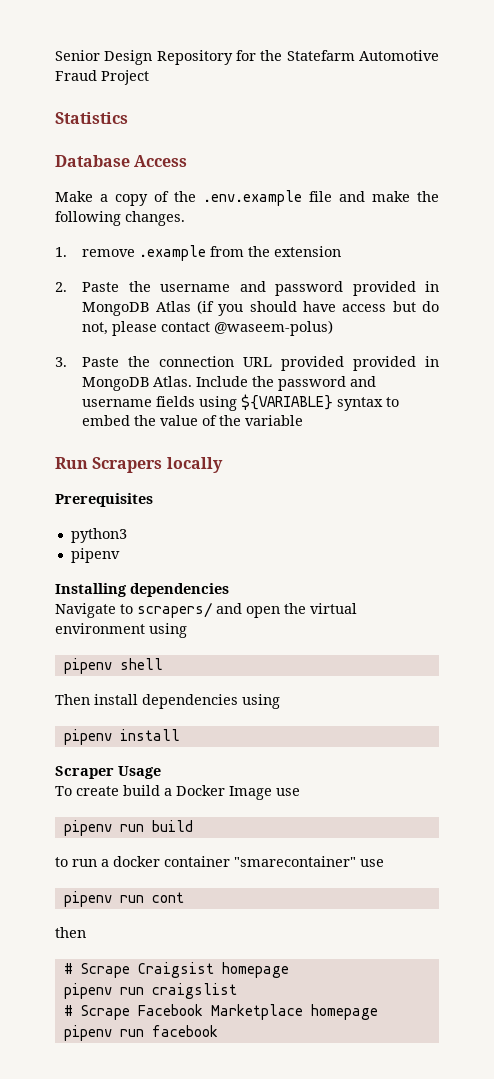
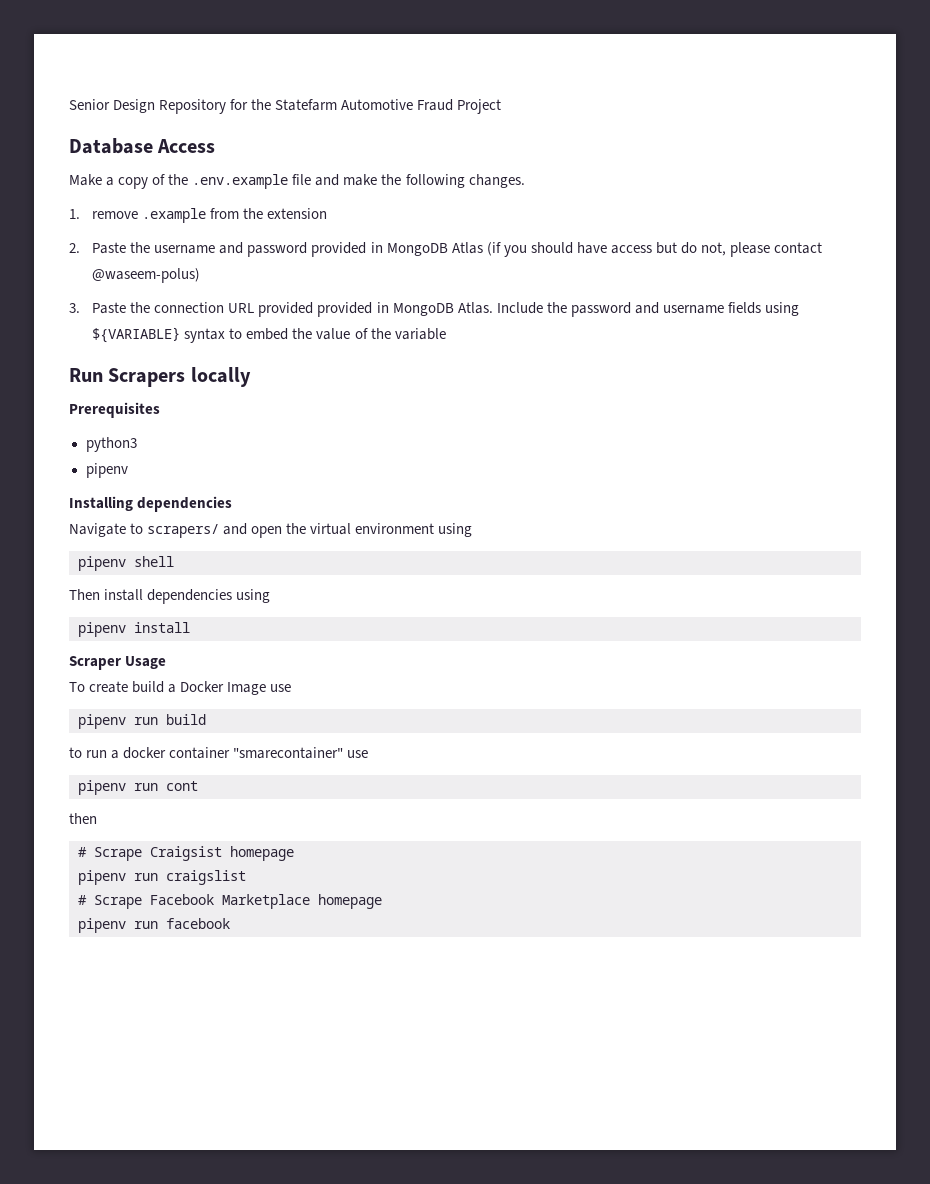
- Statistics

